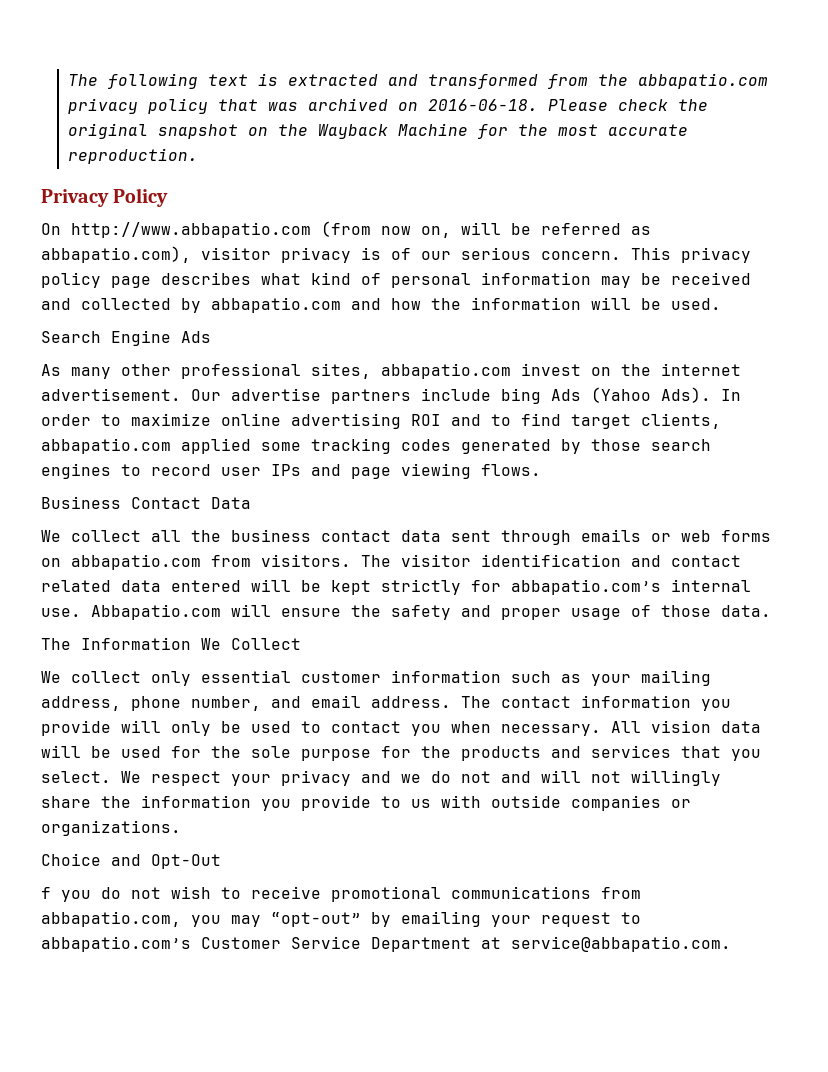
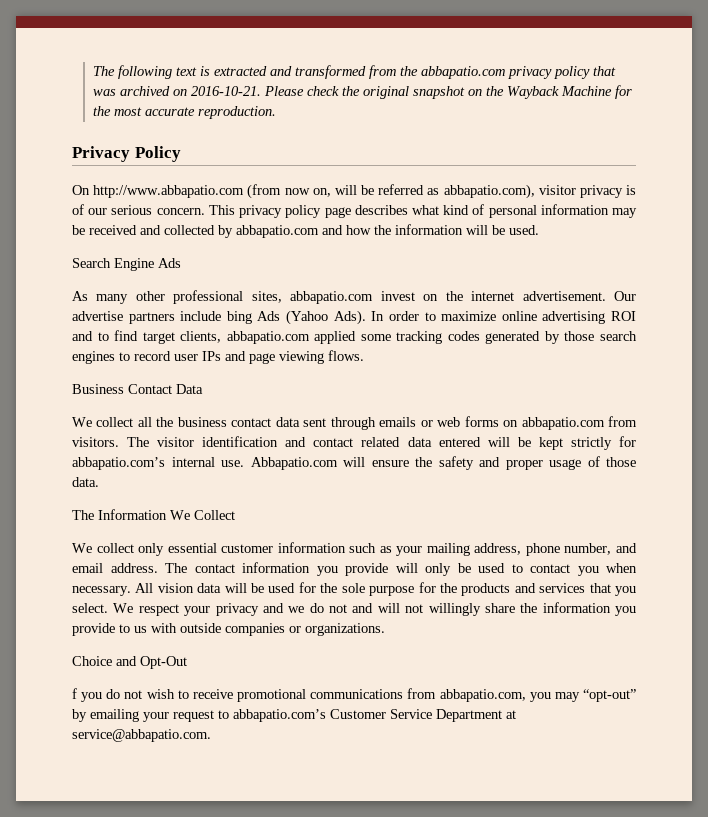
- The following text is extracted and transformed from the abbapatio.com privacy policy that was archived on 2016-06-18.
+ The following text is extracted and transformed from the abbapatio.com privacy policy that was archived on 2016-10-21.

